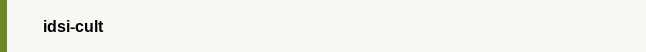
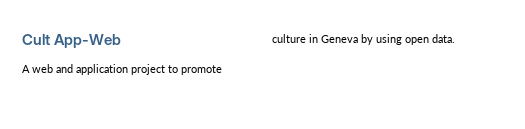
- idsi-cult
+ Cult App-Web
+ A web and application project to promote culture in Geneva by using open data.

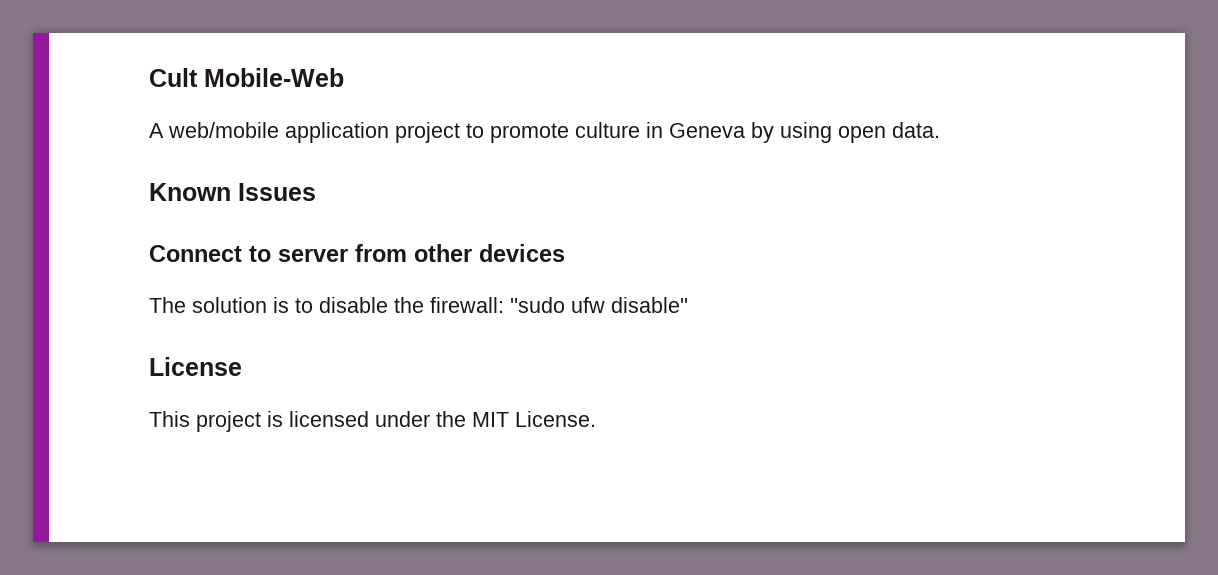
- Cult App-Web
+ Cult Mobile-Web
- A web and application project to promote culture in Geneva by using open data.
+ A web/mobile application project to promote culture in Geneva by using open data.
+ Known Issues
+ Connect to server from other devices
+ The solution is to disable the firewall: ''sudo ufw disable''
+ License
+ This project is licensed under the MIT License.

